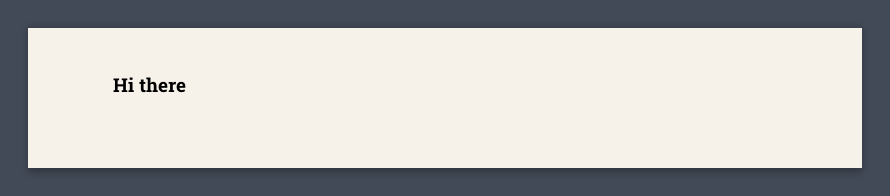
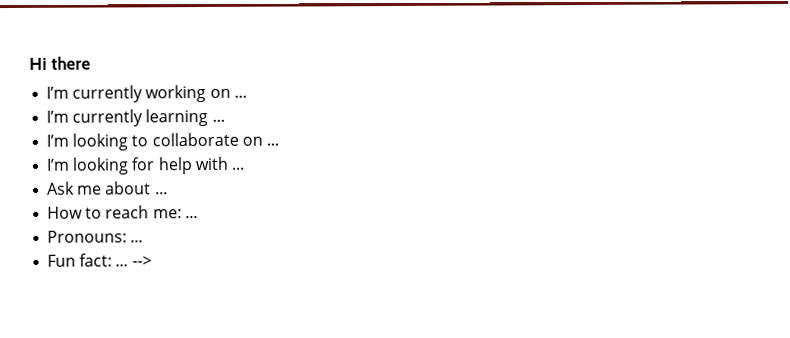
+ I’m currently working on ...
+ I’m currently learning ...
+ I’m looking to collaborate on ...
+ I’m looking for help with ...
+ Ask me about ...
+ How to reach me: ...
+ Pronouns: ...
+ Fun fact: ... -->

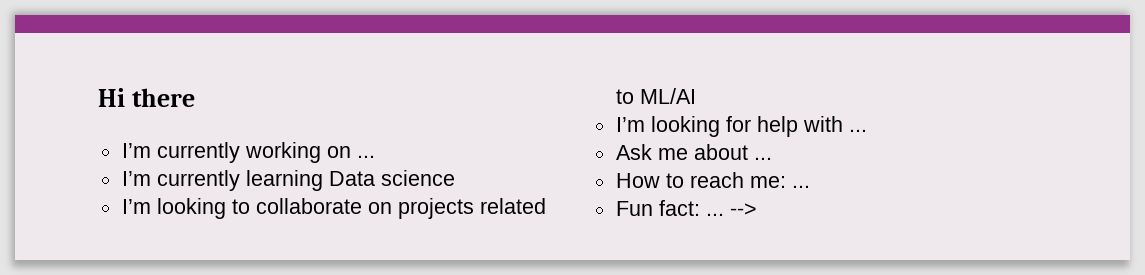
- I’m currently learning ...
+ I’m currently learning Data science
- I’m looking to collaborate on ...
+ I’m looking to collaborate on projects related to ML/AI
- Pronouns: ...

